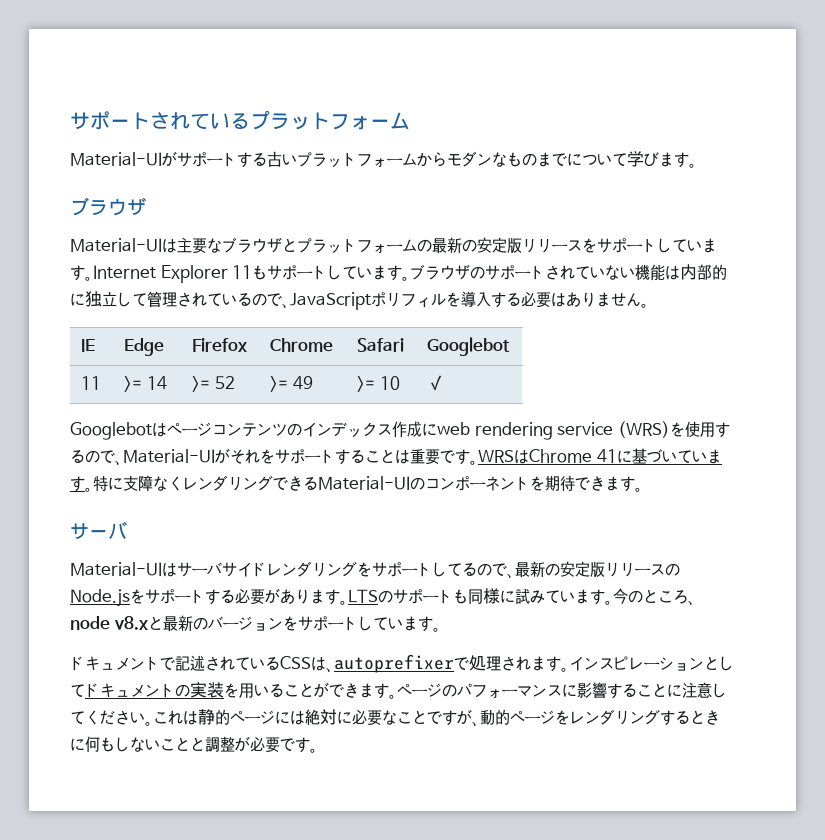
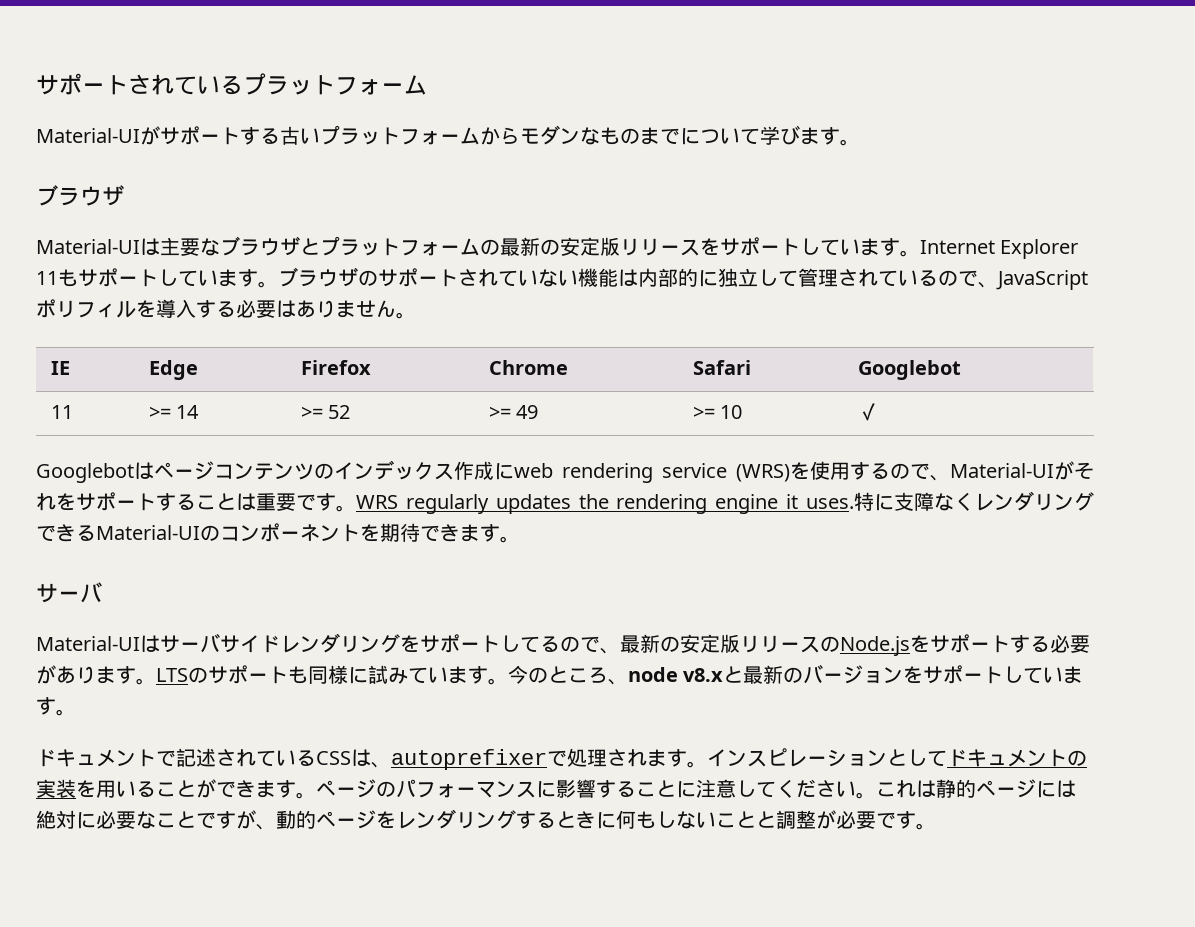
- WRSはChrome 41に基づいています。
+ WRS regularly updates the rendering engine it uses.

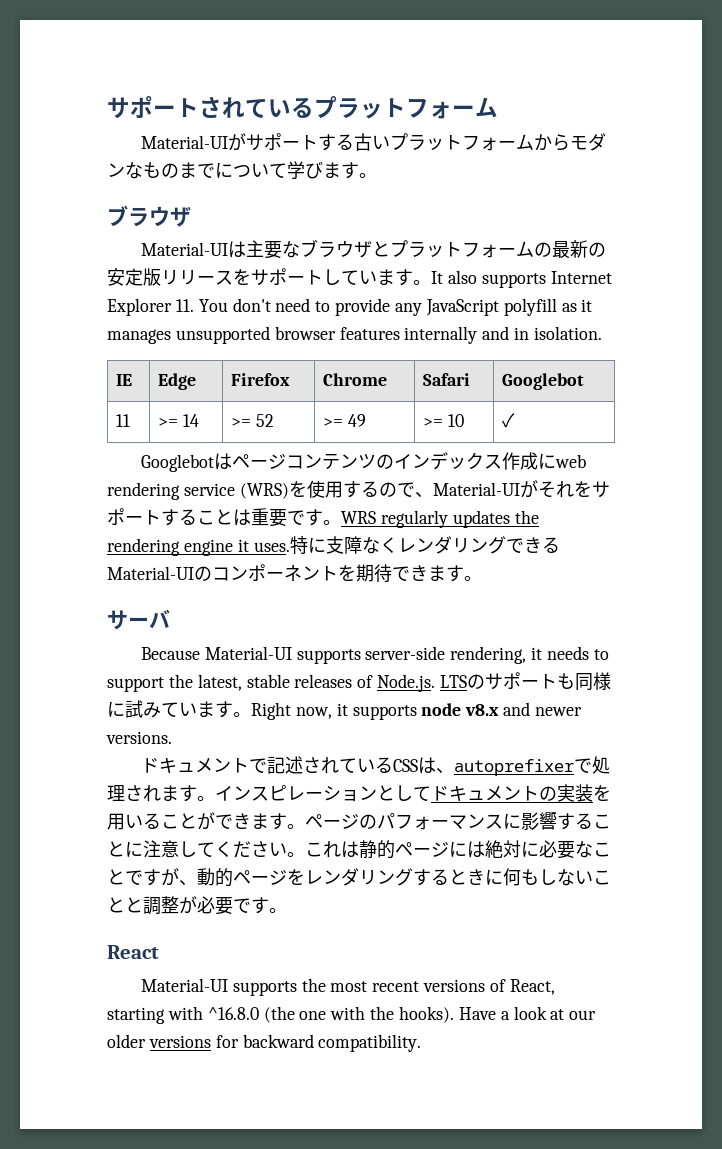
- Internet Explorer 11もサポートしています。ブラウザのサポートされていない機能は内部的に独立して管理されているので、JavaScriptポリフィルを導入する必要はありません。
+ It also supports Internet Explorer 11. You don't need to provide any JavaScript polyfill as it manages unsupported browser features internally and in isolation.
- Material-UIはサーバサイドレンダリングをサポートしてるので、最新の安定版リリースのNode.jsをサポートする必要があります。LTSのサポートも同様に試みています。
+ Because Material-UI supports server-side rendering, it needs to support the latest, stable releases of Node.js. LTSのサポートも同様に試みています。
- 今のところ、node v8.xと最新のバージョンをサポートしています。
+ Right now, it supports node v8.x and newer versions.
+ React
+ Material-UI supports the most recent versions of React, starting with ^16.8.0 (the one with the hooks). Have a look at our older versions for backward compatibility.

